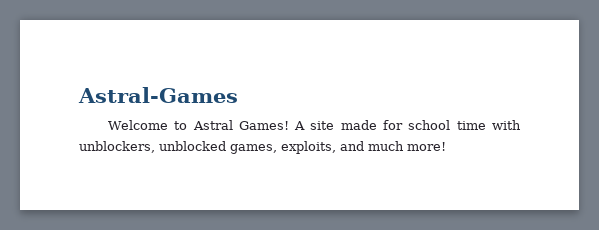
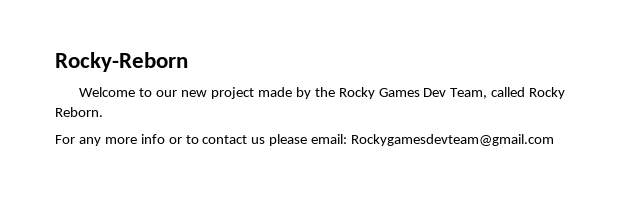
- Astral-Games
+ Rocky-Reborn
- Welcome to Astral Games! A site made for school time with unblockers, unblocked games, exploits, and much more!
+ Welcome to our new project made by the Rocky Games Dev Team, called Rocky Reborn.
+ For any more info or to contact us please email: Rockygamesdevteam@gmail.com

